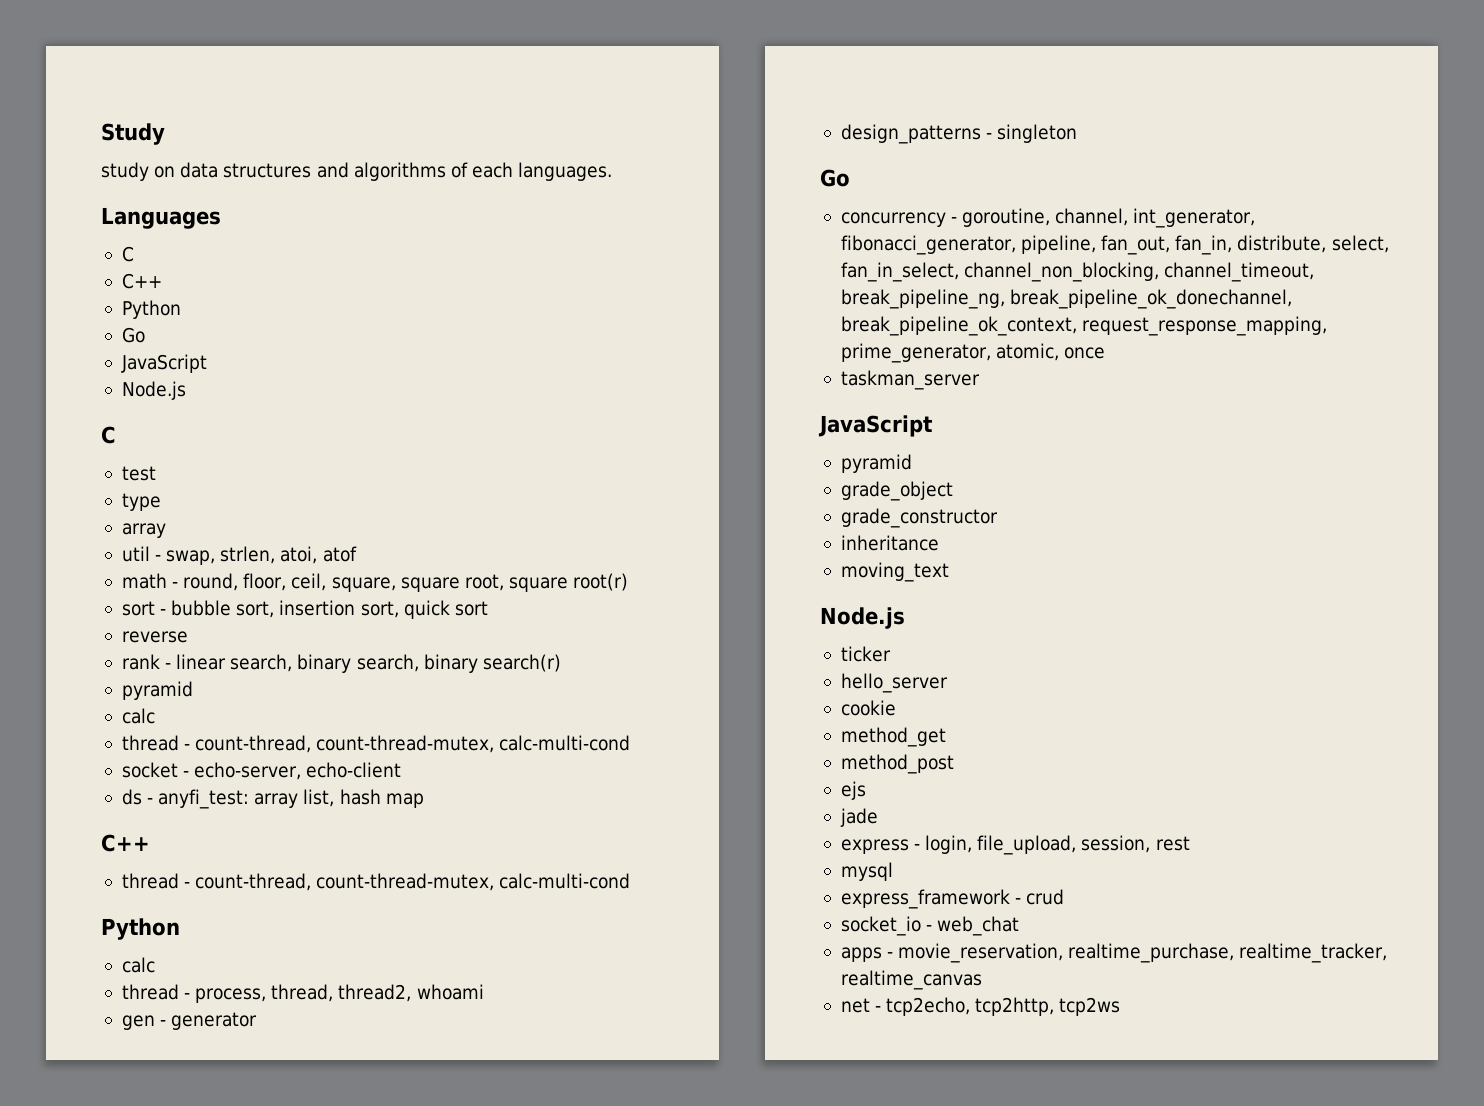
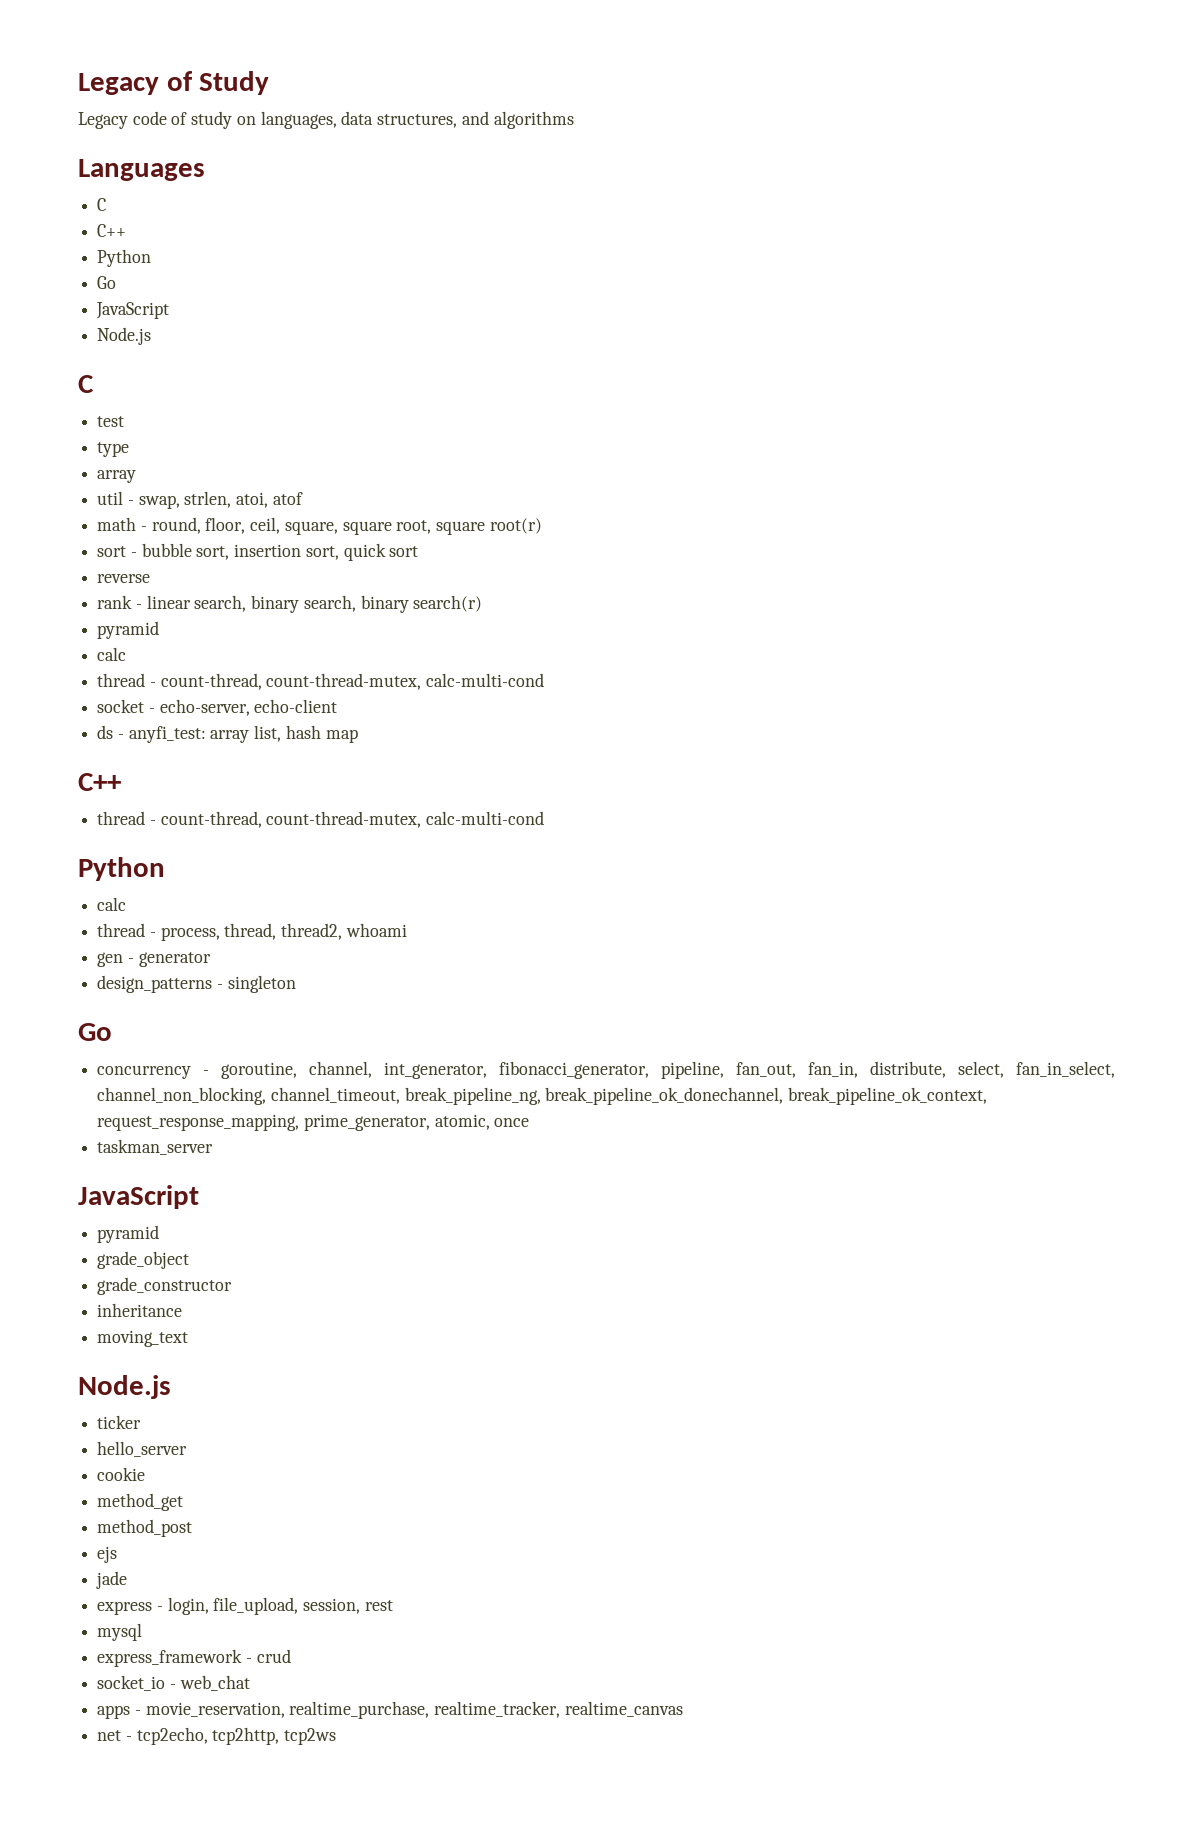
- Study
+ Legacy of Study
- study on data structures and algorithms of each languages.
+ Legacy code of study on languages, data structures, and algorithms

